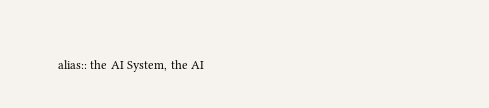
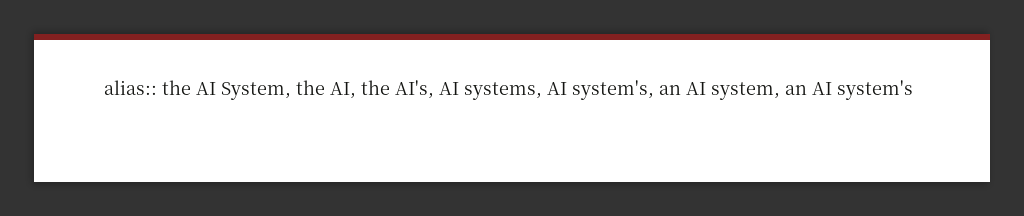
- alias:: the AI System, the AI
+ alias:: the AI System, the AI, the AI's, AI systems, AI system's, an AI system, an AI system's

